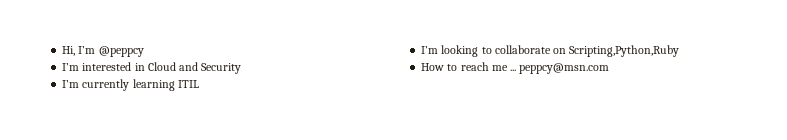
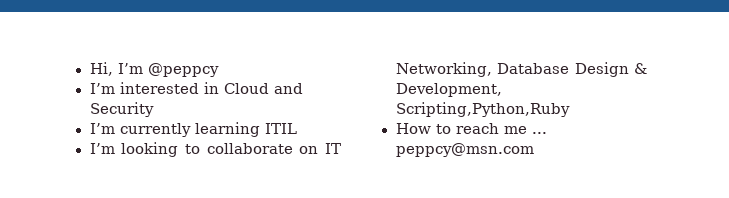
- I’m looking to collaborate on Scripting,Python,Ruby
+ I’m looking to collaborate on IT Networking, Database Design & Development, Scripting,Python,Ruby

